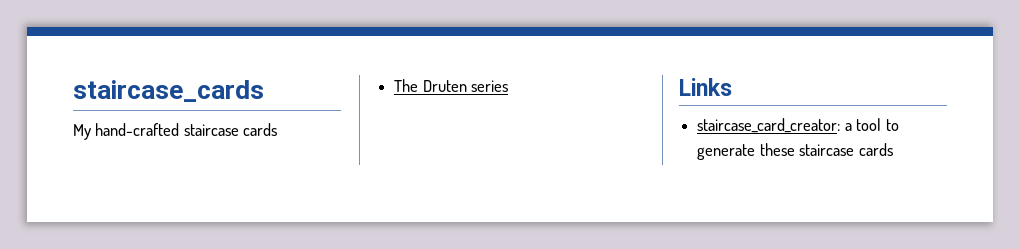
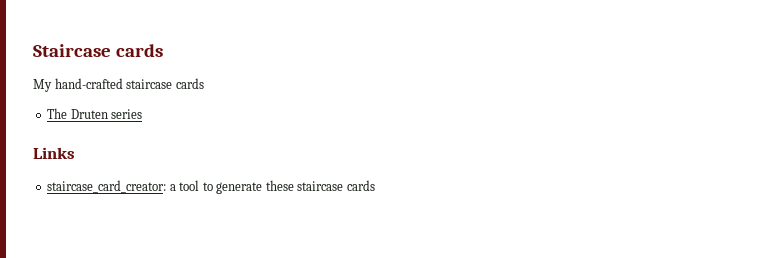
- staircase_cards
+ Staircase cards

